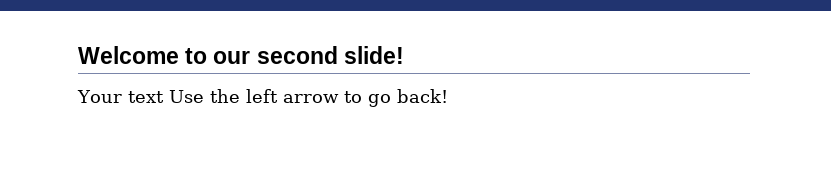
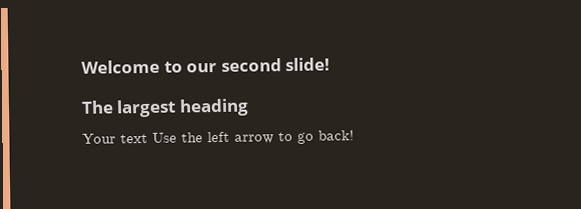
+ The largest heading

